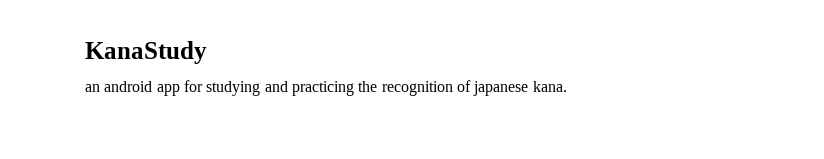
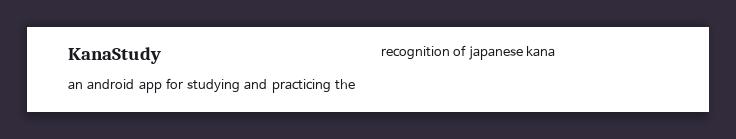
- an android app for studying and practicing the recognition of japanese kana.
+ an android app for studying and practicing the recognition of japanese kana

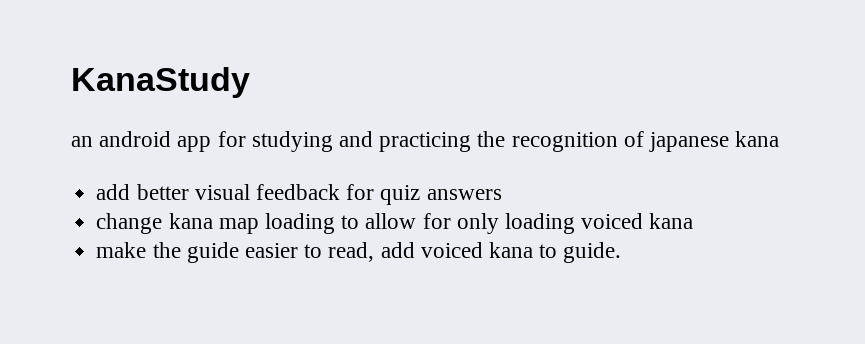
+ add better visual feedback for quiz answers
+ change kana map loading to allow for only loading voiced kana
+ make the guide easier to read, add voiced kana to guide.

